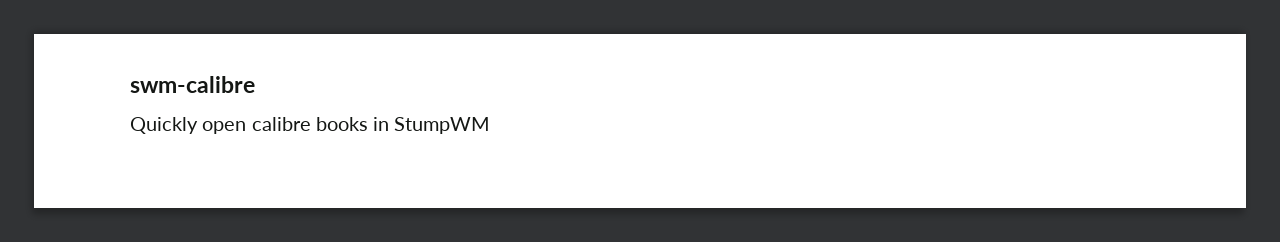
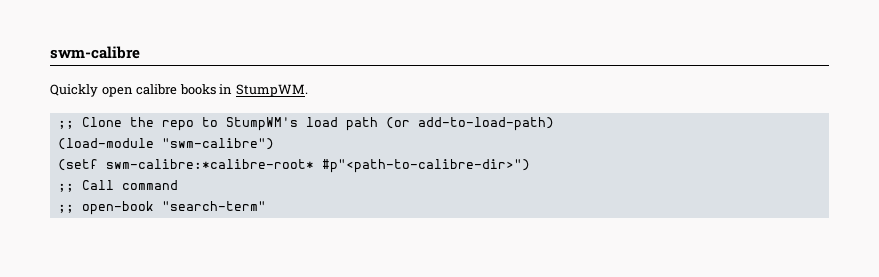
- Quickly open calibre books in StumpWM
+ Quickly open calibre books in StumpWM.
+ ;; Clone the repo to StumpWM's load path (or add-to-load-path)
+ (load-module "swm-calibre")
+ (setf swm-calibre:*calibre-root* #p"<path-to-calibre-dir>")
+ ;; Call command
+ ;; open-book "search-term"

